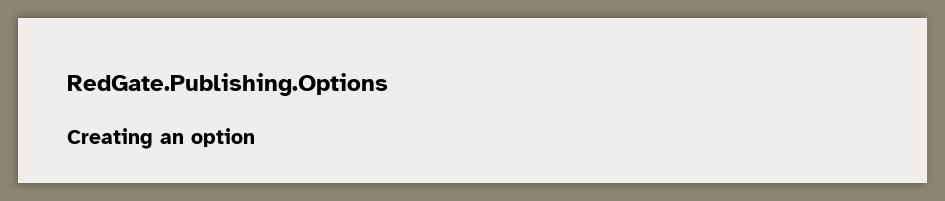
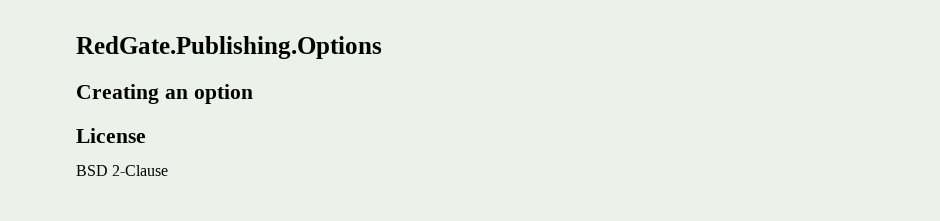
+ License
+ BSD 2-Clause

